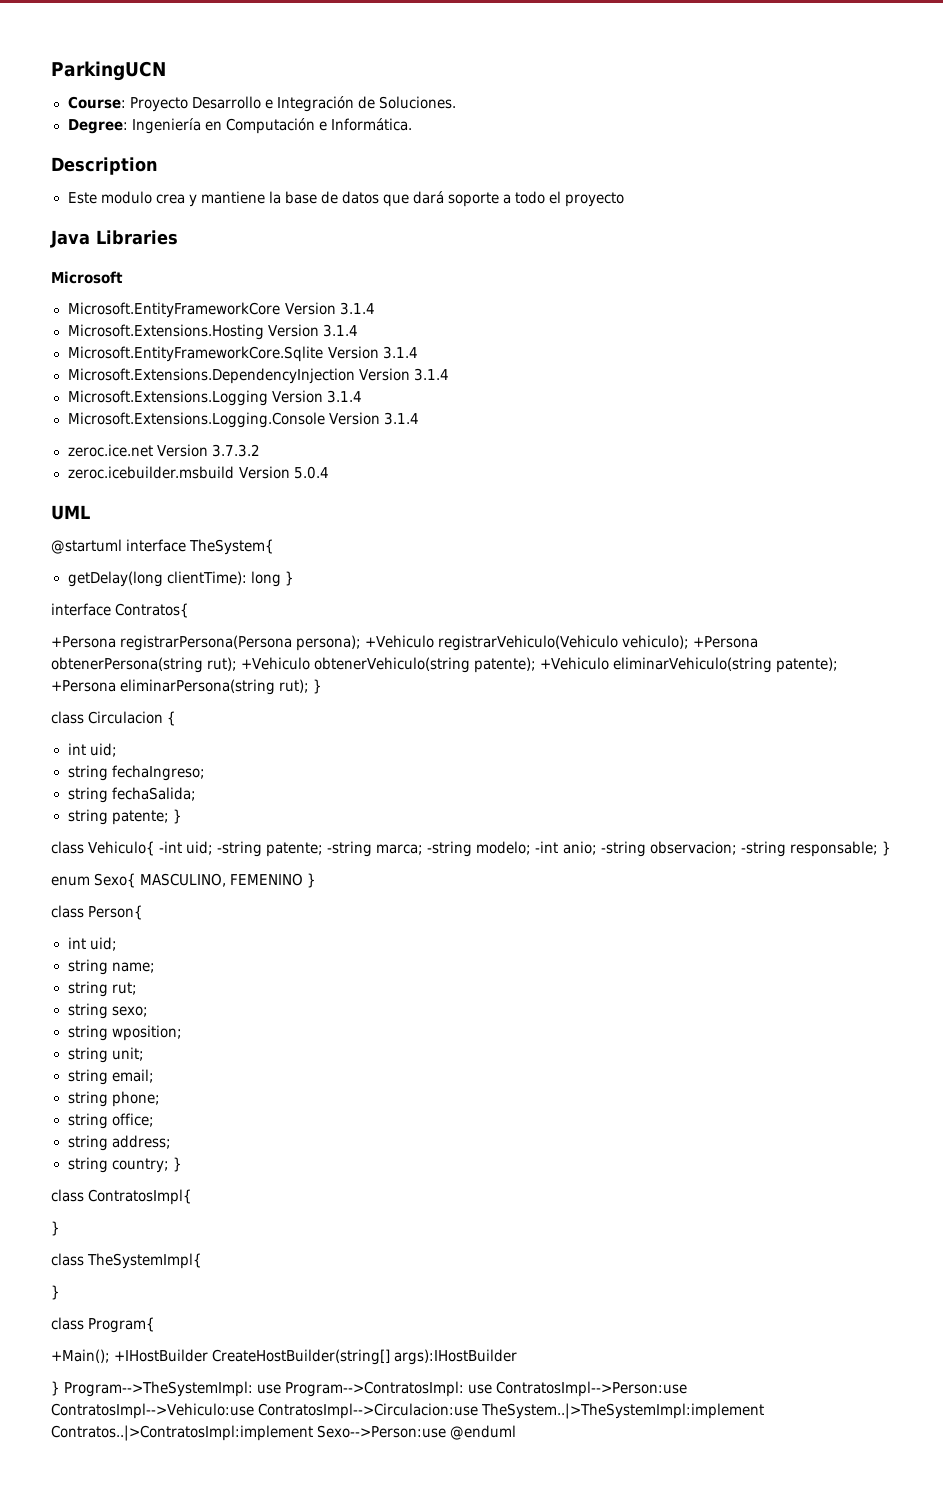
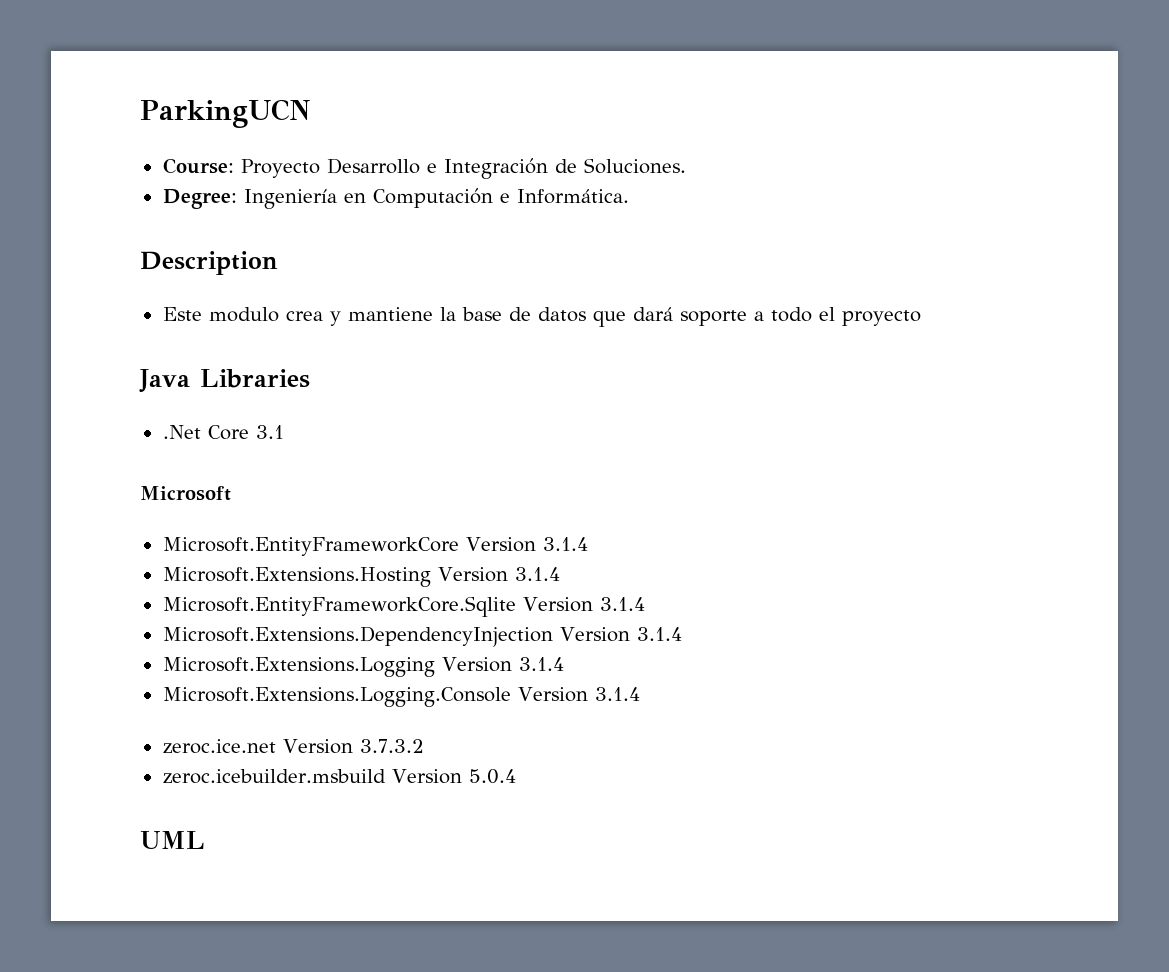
+ .Net Core 3.1
- @startuml interface TheSystem{
- getDelay(long clientTime): long }
- interface Contratos{
- +Persona registrarPersona(Persona persona); +Vehiculo registrarVehiculo(Vehiculo vehiculo); +Persona obtenerPersona(string rut); +Vehiculo obtenerVehiculo(string patente); +Vehiculo eliminarVehiculo(string patente); +Persona eliminarPersona(string rut); }
- class Circulacion {
- int uid;
- string fechaIngreso;
- string fechaSalida;
- string patente; }
- class Vehiculo{ -int uid; -string patente; -string marca; -string modelo; -int anio; -string observacion; -string responsable; }
- enum Sexo{ MASCULINO, FEMENINO }
- class Person{
- int uid;
- string name;
- string rut;
- string sexo;
- string wposition;
- string unit;
- string email;
- string phone;
- string office;
- string address;
- string country; }
- class ContratosImpl{
- }
- class TheSystemImpl{
- }
- class Program{
- +Main(); +IHostBuilder CreateHostBuilder(string[] args):IHostBuilder
- } Program-->TheSystemImpl: use Program-->ContratosImpl: use ContratosImpl-->Person:use ContratosImpl-->Vehiculo:use ContratosImpl-->Circulacion:use TheSystem..|>TheSystemImpl:implement Contratos..|>ContratosImpl:implement Sexo-->Person:use @enduml

